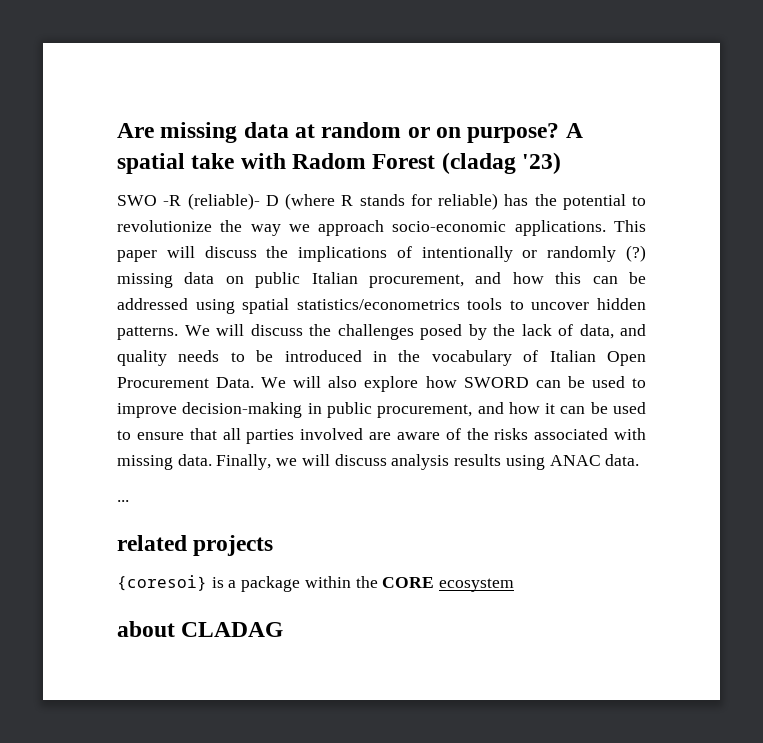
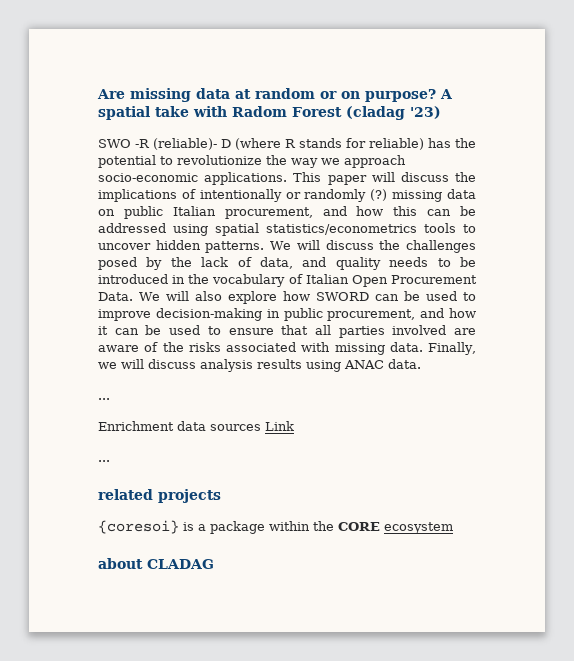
+ Enrichment data sources Link
+ ...

